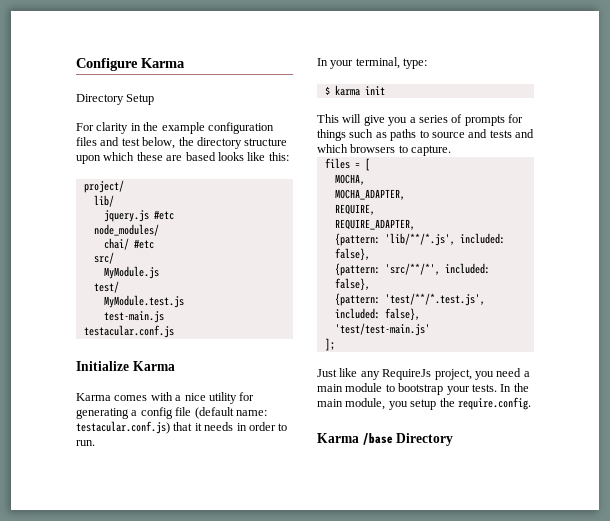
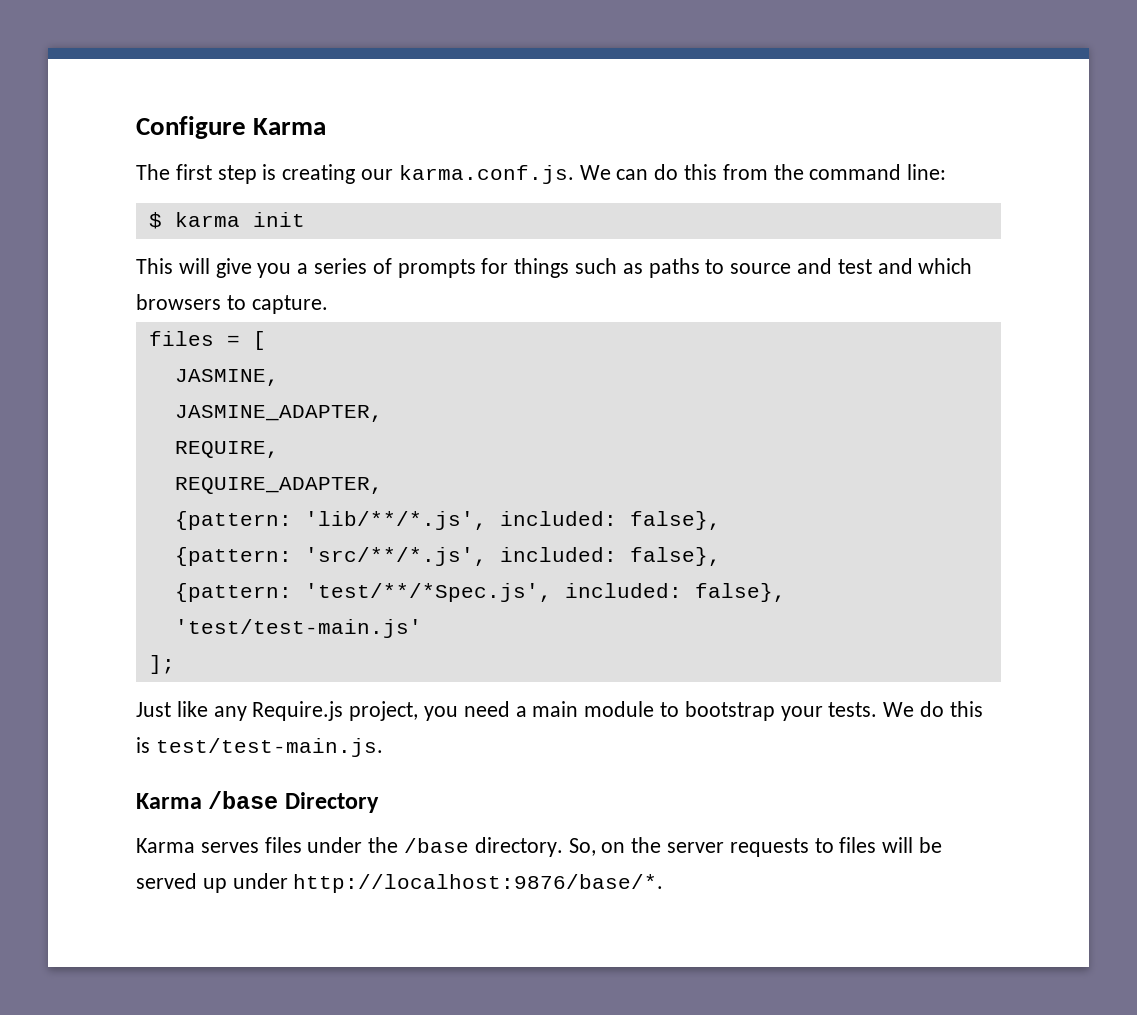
- Directory Setup
- For clarity in the example configuration files and test below, the directory structure upon which these are based looks like this:
- project/
- lib/
- jquery.js #etc
- node_modules/
- chai/ #etc
- src/
- MyModule.js
- test/
- MyModule.test.js
- test-main.js
- testacular.conf.js
- Initialize Karma
- Karma comes with a nice utility for generating a config file (default name: testacular.conf.js) that it needs in order to run.
- In your terminal, type:
+ The first step is creating our karma.conf.js. We can do this from the command line:
- This will give you a series of prompts for things such as paths to source and tests and which browsers to capture.
+ This will give you a series of prompts for things such as paths to source and test and which browsers to capture.
- MOCHA,
- MOCHA_ADAPTER,
+ JASMINE,
+ JASMINE_ADAPTER,
- {pattern: 'src/**/*', included: false},
- {pattern: 'test/**/*.test.js', included: false},
+ {pattern: 'src/**/*.js', included: false},
+ {pattern: 'test/**/*Spec.js', included: false},
- Just like any RequireJs project, you need a main module to bootstrap your tests.
+ Just like any Require.js project, you need a main module to bootstrap your tests.
- In the main module, you setup the require.config.
+ We do this is test/test-main.js.
  Karma /base Directory
+ Karma serves files under the /base directory. So, on the server requests to files will be served up under http://localhost:9876/base/*.

